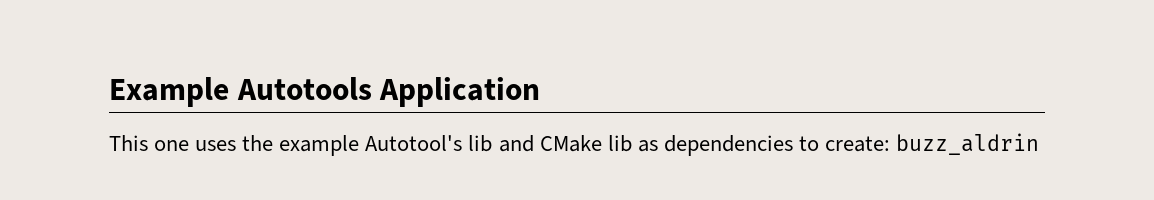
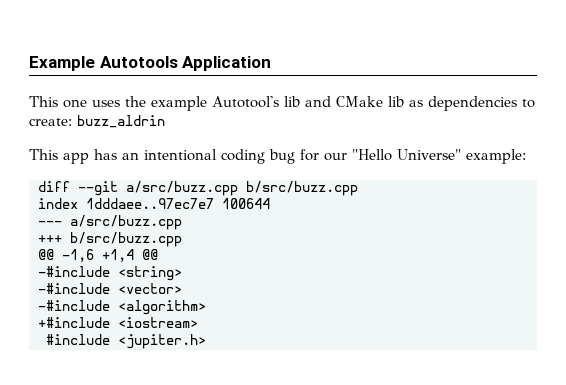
+ This app has an intentional coding bug for our "Hello Universe" example:
+ diff --git a/src/buzz.cpp b/src/buzz.cpp
+ index 1dddaee..97ec7e7 100644
+ --- a/src/buzz.cpp
+ +++ b/src/buzz.cpp
+ @@ -1,6 +1,4 @@
+ -#include <string>
+ -#include <vector>
+ -#include <algorithm>
+ +#include <iostream>
+ #include <jupiter.h>

